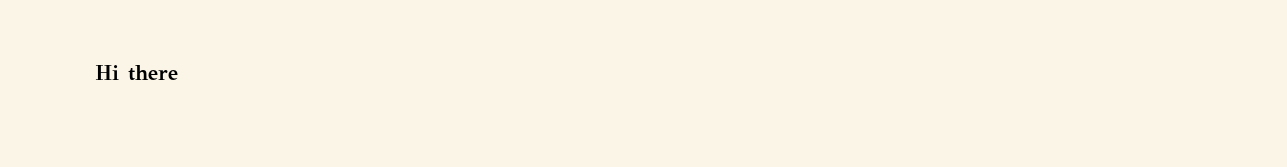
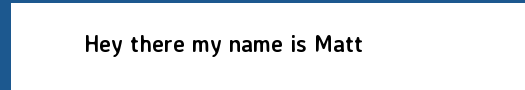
- Hi there
+ Hey there my name is Matt

